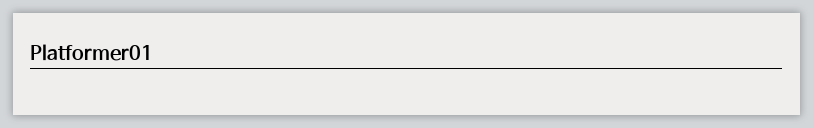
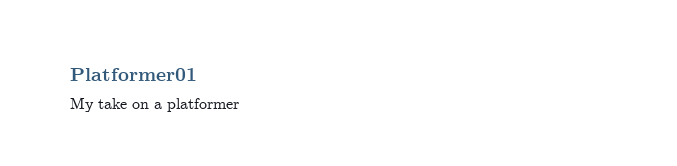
+ My take on a platformer

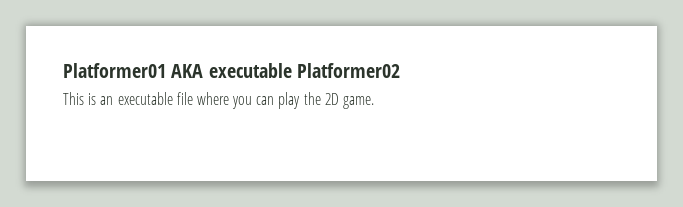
- Platformer01
- My take on a platformer
+ Platformer01 AKA executable Platformer02
+ This is an executable file where you can play the 2D game.

